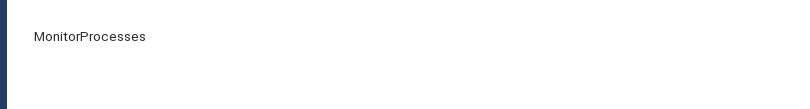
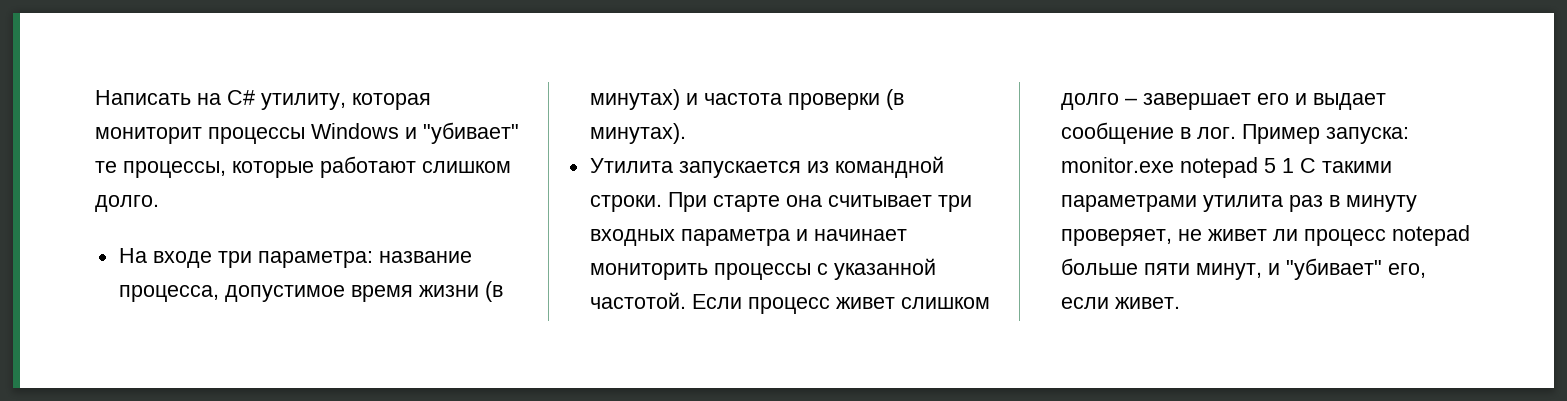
- MonitorProcesses
+ Написать на C# утилиту, которая мониторит процессы Windows и "убивает" те процессы, которые работают слишком долго.
+ На входе три параметра: название процесса, допустимое время жизни (в минутах) и частота проверки (в минутах).
+ Утилита запускается из командной строки. При старте она считывает три входных параметра и начинает мониторить процессы с указанной частотой. Если процесс живет слишком долго – завершает его и выдает сообщение в лог. Пример запуска: monitor.exe notepad 5 1 С такими параметрами утилита раз в минуту проверяет, не живет ли процесс notepad больше пяти минут, и "убивает" его, если живет.

